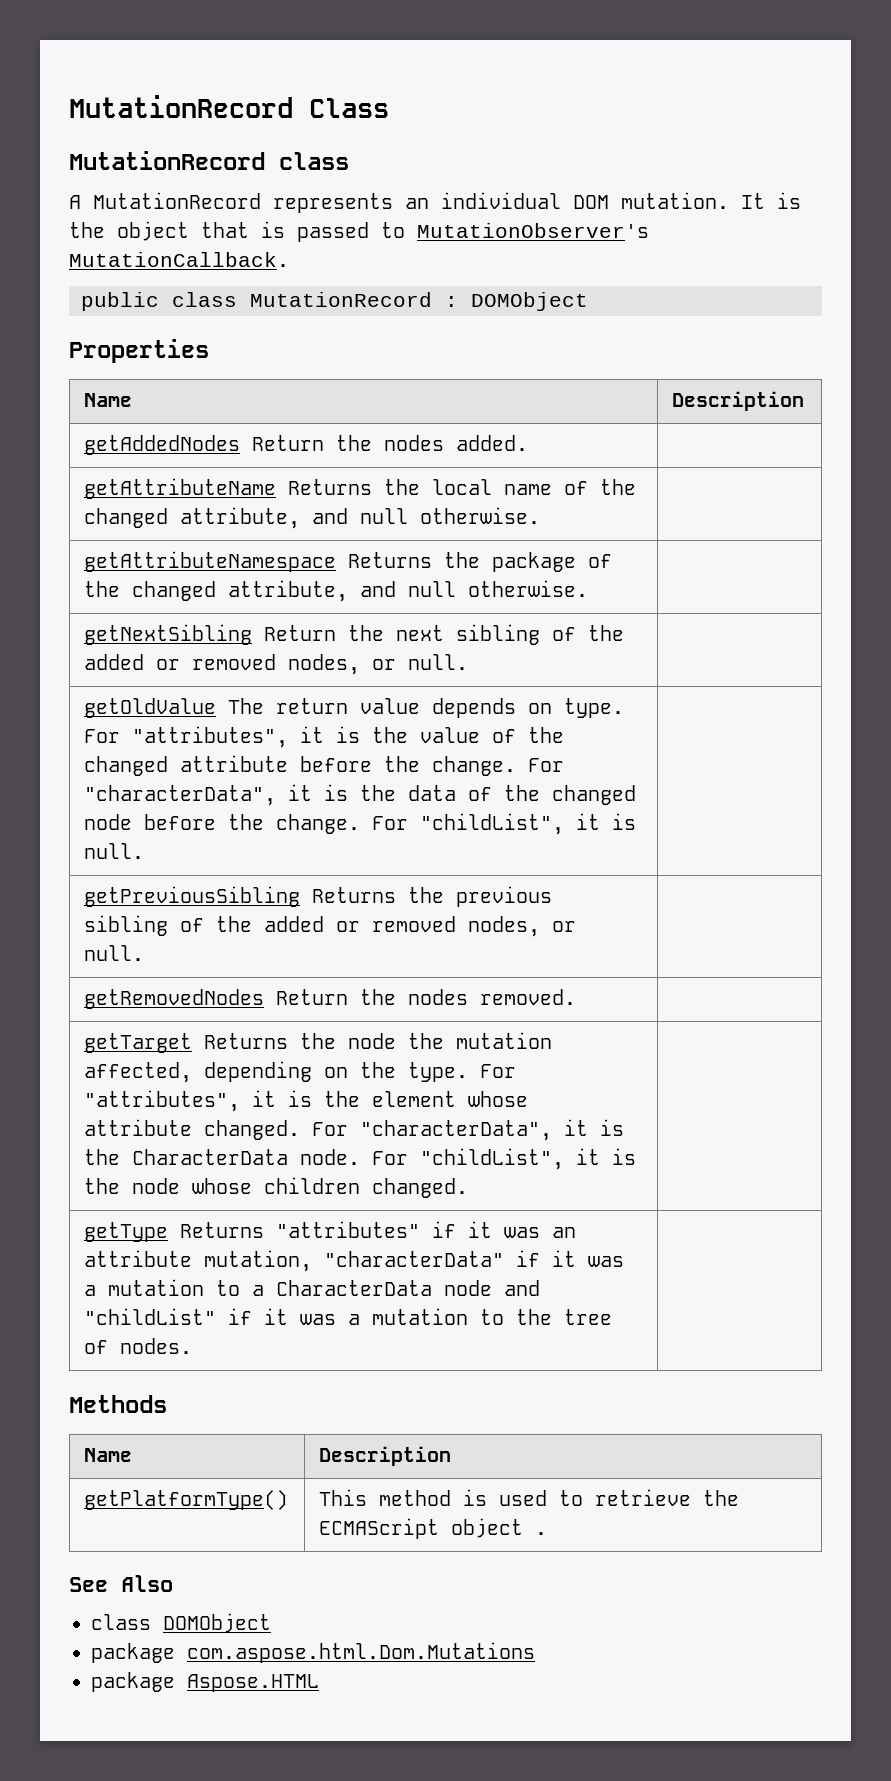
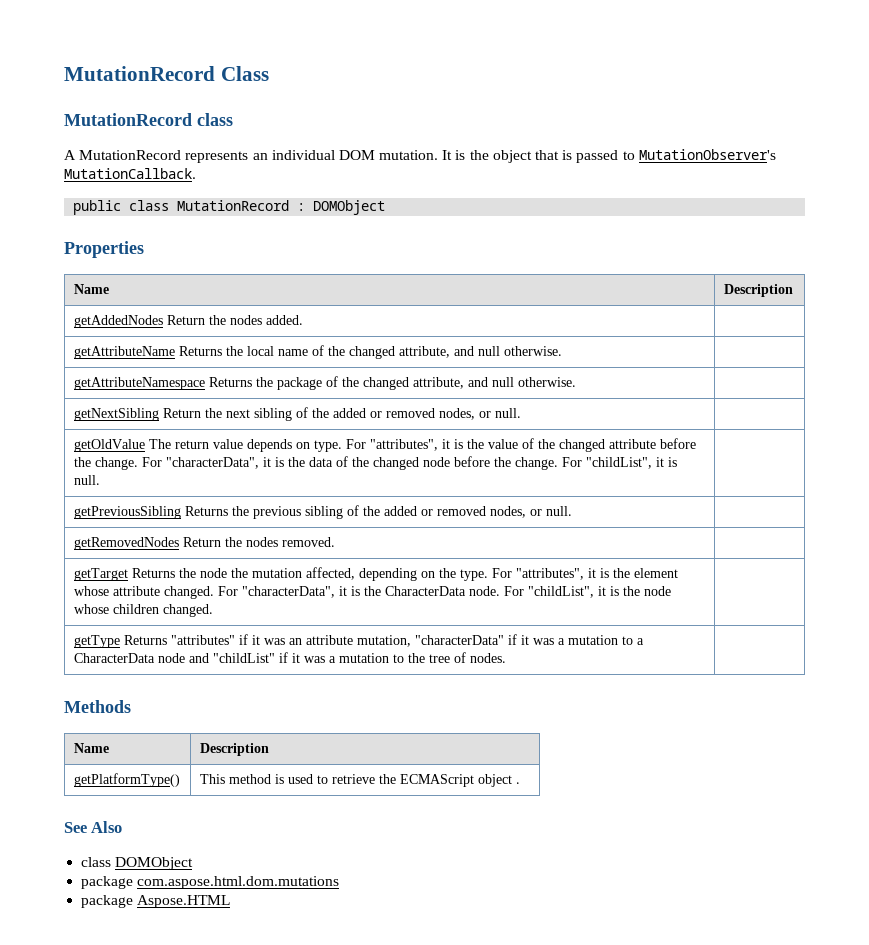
- package com.aspose.html.Dom.Mutations
+ package com.aspose.html.dom.mutations

